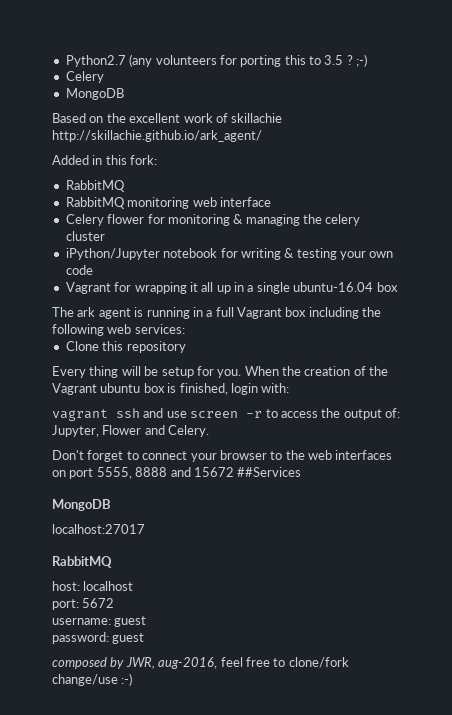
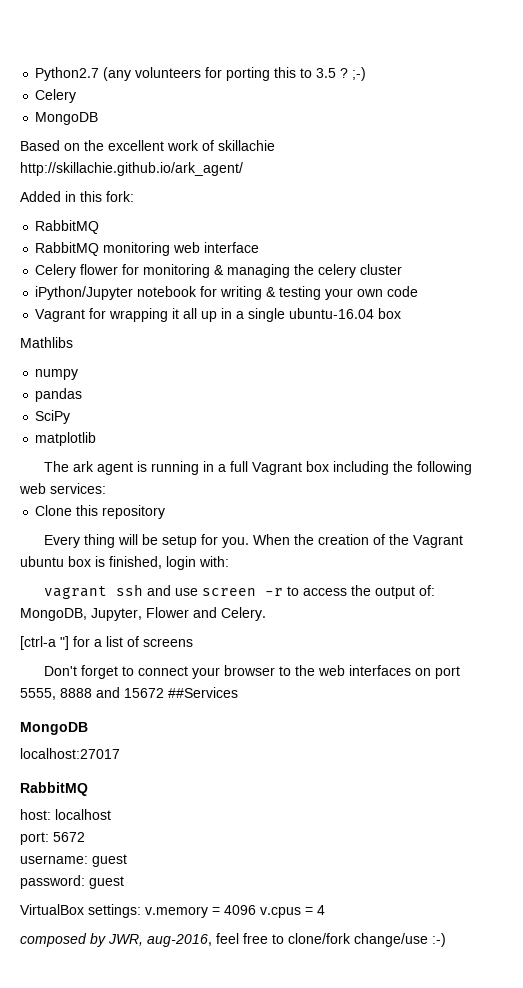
+ Mathlibs
+ numpy
+ pandas
+ SciPy
+ matplotlib
- vagrant ssh and use screen -r to access the output of: Jupyter, Flower and Celery.
+ vagrant ssh and use screen -r to access the output of: MongoDB, Jupyter, Flower and Celery.
+ [ctrl-a "] for a list of screens
+ VirtualBox settings: v.memory = 4096 v.cpus = 4

